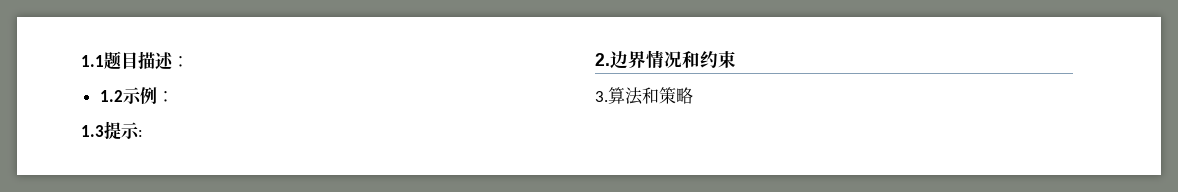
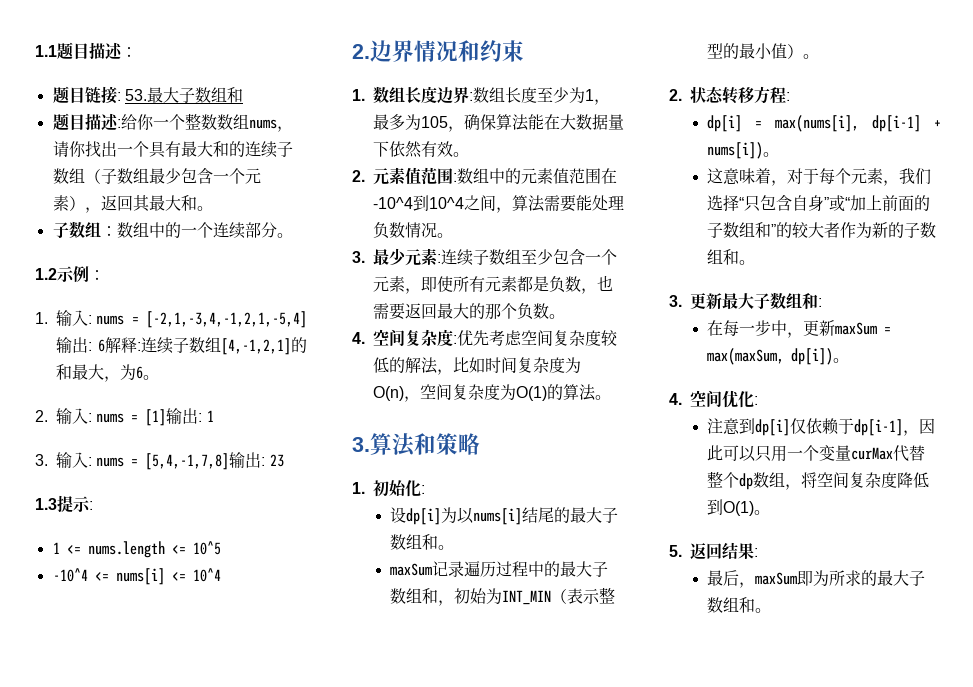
+ 题目链接: 53.最大子数组和
+ 题目描述:给你一个整数数组nums，请你找出一个具有最大和的连续子数组（子数组最少包含一个元素），返回其最大和。
+ 子数组：数组中的一个连续部分。
  1.2示例：
+ 1.输入: nums = [-2,1,-3,4,-1,2,1,-5,4]输出: 6解释:连续子数组[4,-1,2,1]的和最大，为6。
+ 2.输入: nums = [1]输出: 1
+ 3.输入: nums = [5,4,-1,7,8]输出: 23
  1.3提示:
+ 1 <= nums.length <= 10^5
+ -10^4 <= nums[i] <= 10^4
+ 1.数组长度边界:数组长度至少为1，最多为105，确保算法能在大数据量下依然有效。
+ 2.元素值范围:数组中的元素值范围在-10^4到10^4之间，算法需要能处理负数情况。
+ 3.最少元素:连续子数组至少包含一个元素，即使所有元素都是负数，也需要返回最大的那个负数。
+ 4.空间复杂度:优先考虑空间复杂度较低的解法，比如时间复杂度为O(n)，空间复杂度为O(1)的算法。
  3.算法和策略
+ 1.初始化:
+ 设dp[i]为以nums[i]结尾的最大子数组和。
+ maxSum记录遍历过程中的最大子数组和，初始为INT_MIN（表示整型的最小值）。
+ 2.状态转移方程:
+ dp[i] = max(nums[i], dp[i-1] + nums[i])。
+ 这意味着，对于每个元素，我们选择“只包含自身”或“加上前面的子数组和”的较大者作为新的子数组和。
+ 3.更新最大子数组和:
+ 在每一步中，更新maxSum = max(maxSum, dp[i])。
+ 4.空间优化:
+ 注意到dp[i]仅依赖于dp[i-1]，因此可以只用一个变量curMax代替整个dp数组，将空间复杂度降低到O(1)。
+ 5.返回结果:
+ 最后，maxSum即为所求的最大子数组和。

